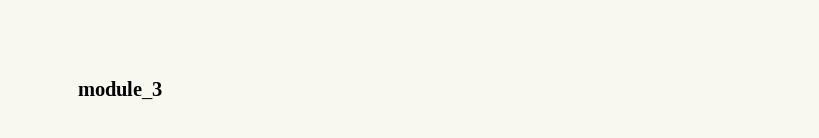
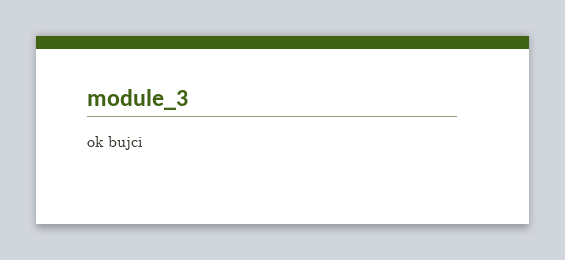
+ ok bujci

